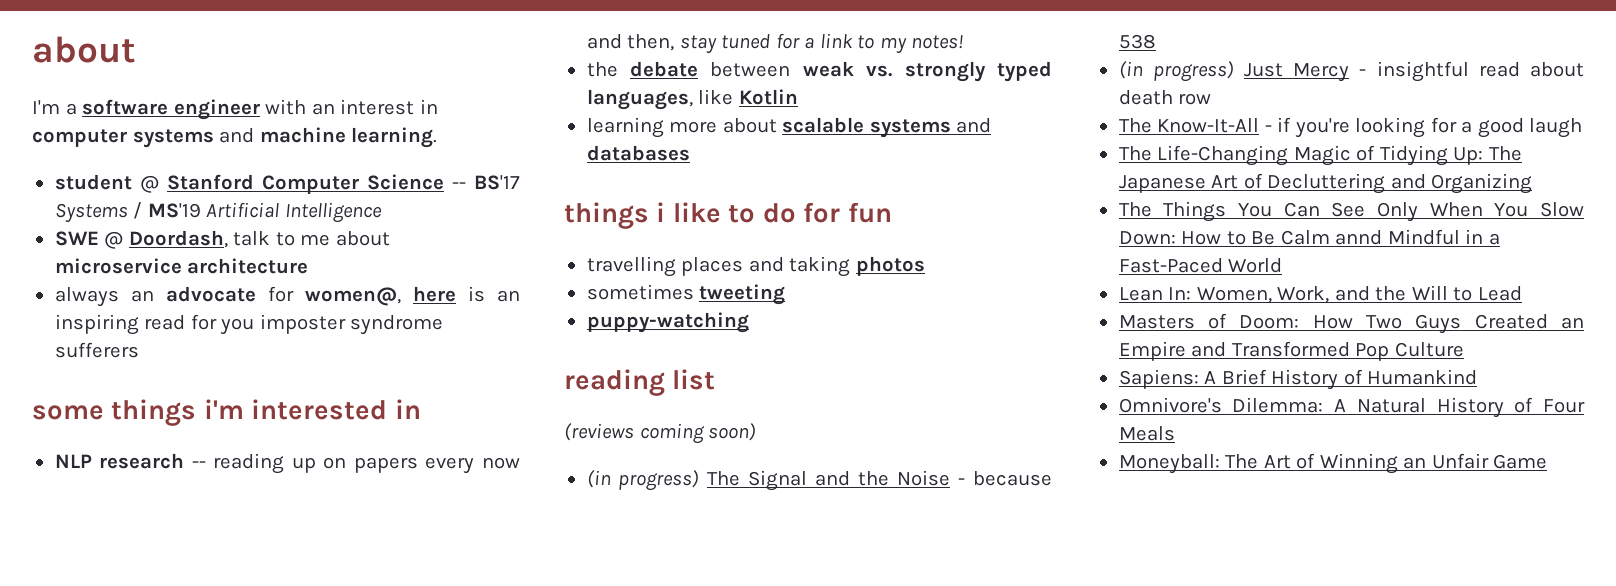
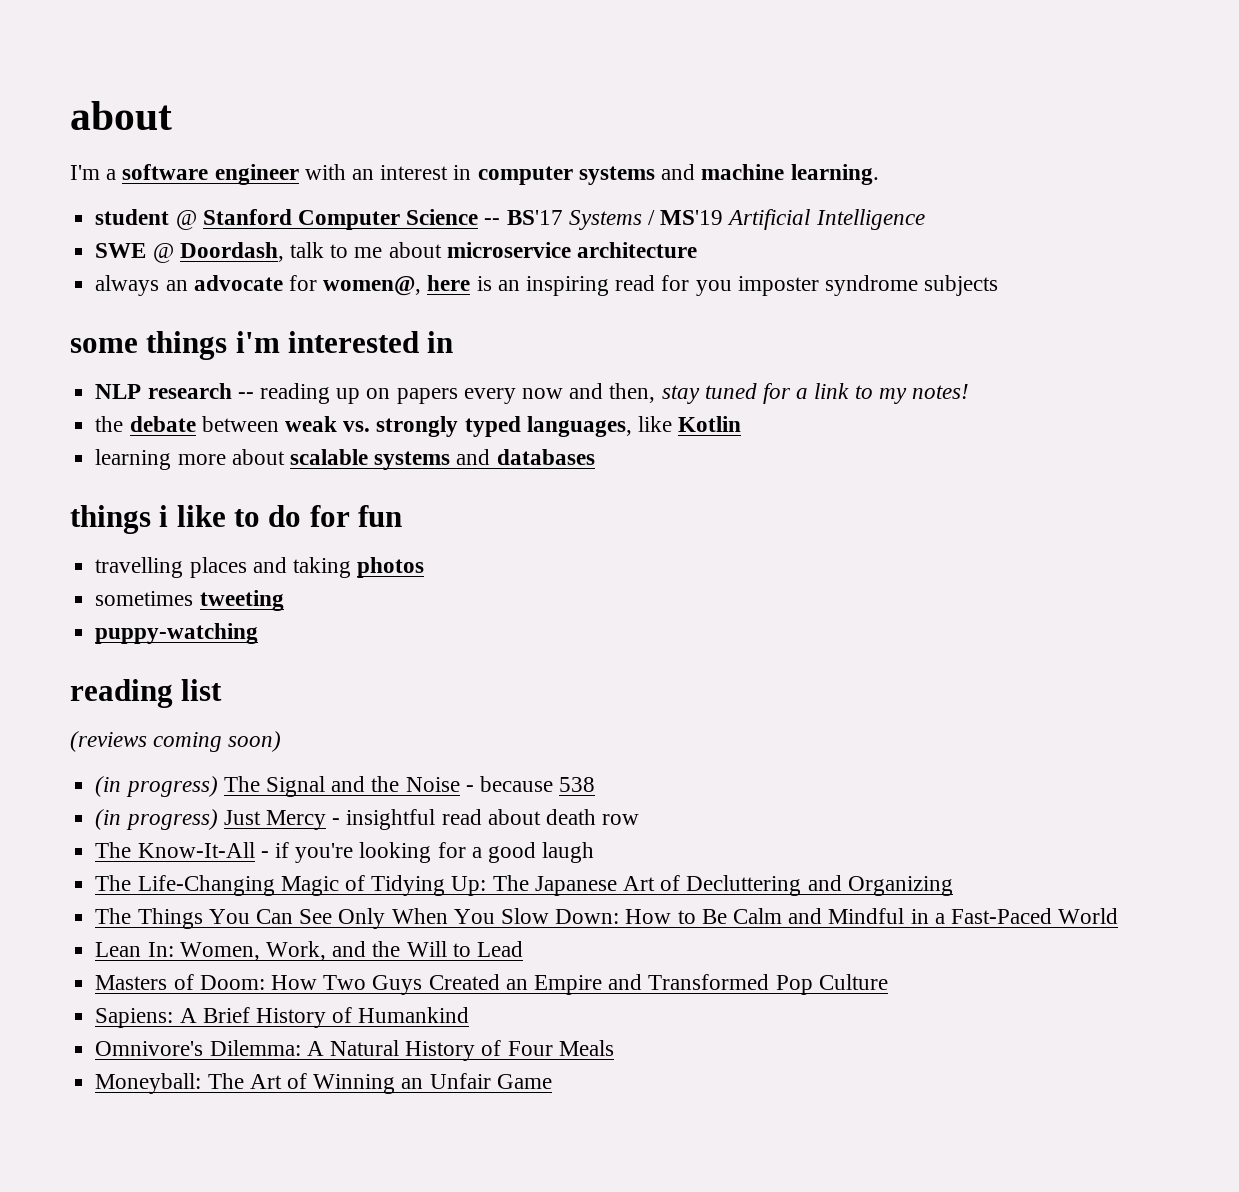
- always an advocate for women@, here is an inspiring read for you imposter syndrome sufferers
+ always an advocate for women@, here is an inspiring read for you imposter syndrome subjects
- The Things You Can See Only When You Slow Down: How to Be Calm annd Mindful in a Fast-Paced World
+ The Things You Can See Only When You Slow Down: How to Be Calm and Mindful in a Fast-Paced World

